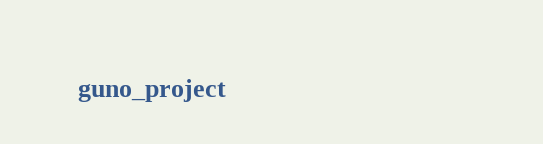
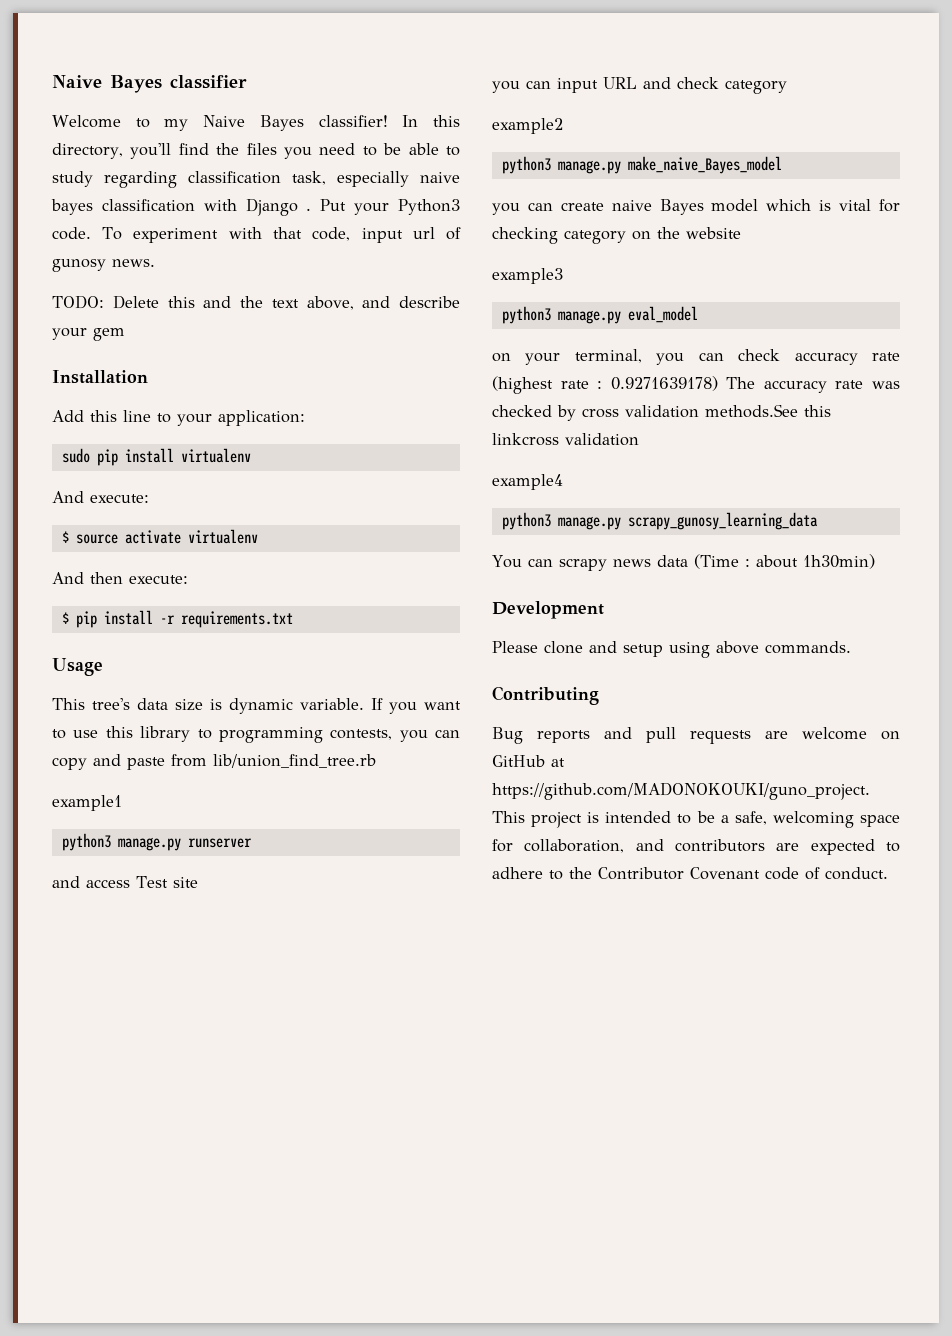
- guno_project
+ Naive Bayes classifier
+ Welcome to my Naive Bayes classifier! In this directory, you'll find the files you need to be able to study regarding classification task, especially naive bayes classification with Django . Put your Python3 code. To experiment with that code, input url of gunosy news.
+ TODO: Delete this and the text above, and describe your gem
+ Installation
+ Add this line to your application:
+ sudo pip install virtualenv
+ And execute:
+ $ source activate virtualenv
+ And then execute:
+ $ pip install -r requirements.txt
+ Usage
+ This tree's data size is dynamic variable. If you want to use this library to programming contests, you can copy and paste from lib/union_find_tree.rb
+ example1
+ python3 manage.py runserver
+ and access Test site
+ you can input URL and check category
+ example2
+ python3 manage.py make_naive_Bayes_model
+ you can create naive Bayes model which is vital for checking category on the website
+ example3
+ python3 manage.py eval_model
+ on your terminal, you can check accuracy rate (highest rate : 0.9271639178) The accuracy rate was checked by cross validation methods.See this linkcross validation
+ example4
+ python3 manage.py scrapy_gunosy_learning_data
+ You can scrapy news data (Time : about 1h30min)
+ Development
+ Please clone and setup using above commands.
+ Contributing
+ Bug reports and pull requests are welcome on GitHub at https://github.com/MADONOKOUKI/guno_project. This project is intended to be a safe, welcoming space for collaboration, and contributors are expected to adhere to the Contributor Covenant code of conduct.

